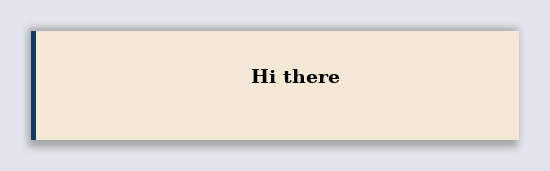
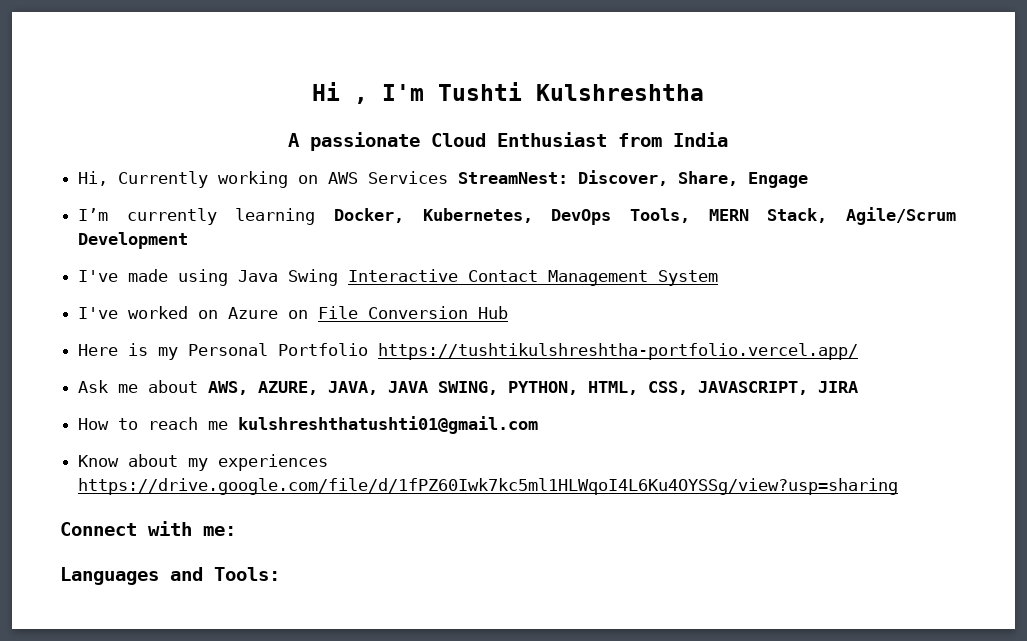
- Hi there
+ Hi , I'm Tushti Kulshreshtha
+ A passionate Cloud Enthusiast from India
+ Hi, Currently working on AWS Services StreamNest: Discover, Share, Engage
+ I’m currently learning Docker, Kubernetes, DevOps Tools, MERN Stack, Agile/Scrum Development
+ I've made using Java Swing Interactive Contact Management System
+ I've worked on Azure on File Conversion Hub
+ Here is my Personal Portfolio https://tushtikulshreshtha-portfolio.vercel.app/
+ Ask me about AWS, AZURE, JAVA, JAVA SWING, PYTHON, HTML, CSS, JAVASCRIPT, JIRA
+ How to reach me kulshreshthatushti01@gmail.com
+ Know about my experiences https://drive.google.com/file/d/1fPZ60Iwk7kc5ml1HLWqoI4L6Ku4OYSSg/view?usp=sharing
+ Connect with me:
+ Languages and Tools:

